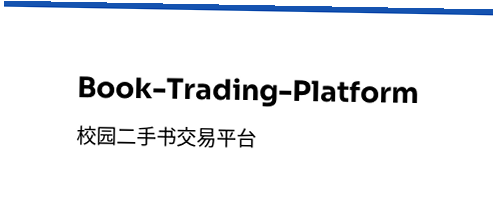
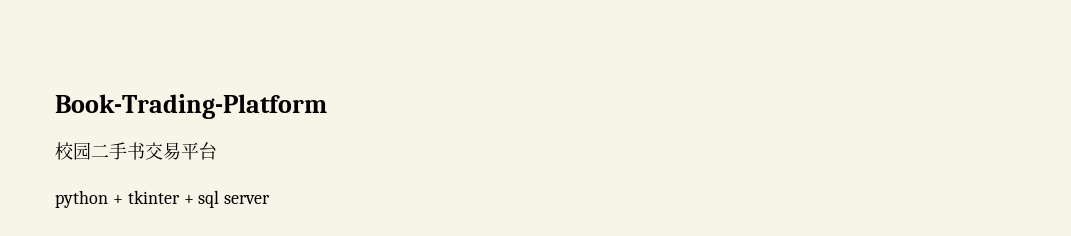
+ python + tkinter + sql server

